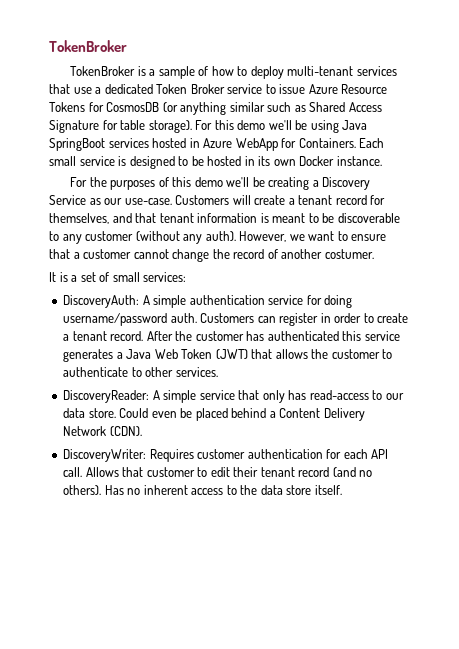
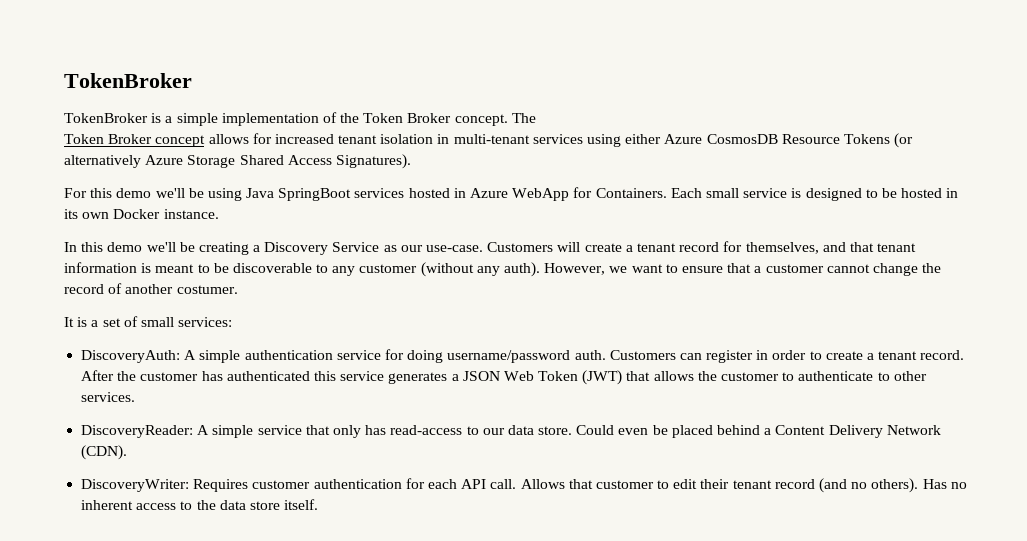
- TokenBroker is a sample of how to deploy multi-tenant services that use a dedicated Token Broker service to issue Azure Resource Tokens for CosmosDB (or anything similar such as Shared Access Signature for table storage). For this demo we'll be using Java SpringBoot services hosted in Azure WebApp for Containers.
+ TokenBroker is a simple implementation of the Token Broker concept. The
+ Token Broker concept allows for increased tenant isolation in multi-tenant services using either Azure CosmosDB Resource Tokens (or alternatively Azure Storage Shared Access Signatures).
+ For this demo we'll be using Java SpringBoot services hosted in Azure WebApp for Containers.
- For the purposes of this demo we'll be creating a Discovery Service as our use-case.
+ In this demo we'll be creating a Discovery Service as our use-case.
- After the customer has authenticated this service generates a Java Web Token (JWT) that allows the customer to authenticate to other services.
+ After the customer has authenticated this service generates a JSON Web Token (JWT) that allows the customer to authenticate to other services.

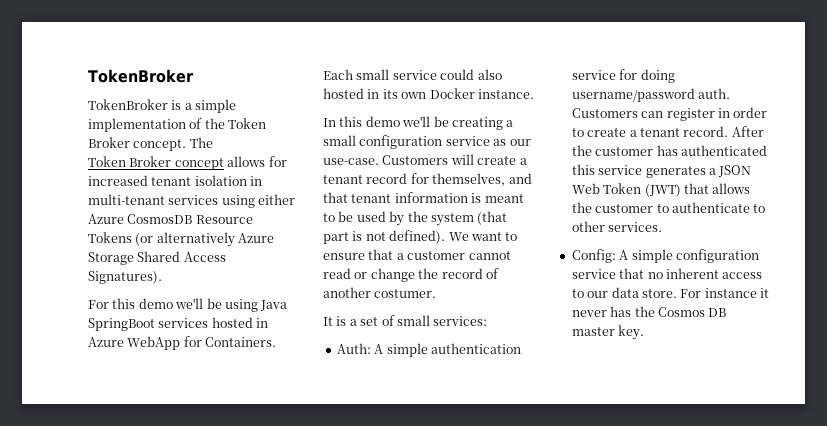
- Each small service is designed to be hosted in its own Docker instance.
+ Each small service could also hosted in its own Docker instance.
- In this demo we'll be creating a Discovery Service as our use-case.
+ In this demo we'll be creating a small configuration service as our use-case.
- Customers will create a tenant record for themselves, and that tenant information is meant to be discoverable to any customer (without any auth). However, we want to ensure that a customer cannot change the record of another costumer.
+ Customers will create a tenant record for themselves, and that tenant information is meant to be used by the system (that part is not defined). We want to ensure that a customer cannot read or change the record of another costumer.
- DiscoveryAuth: A simple authentication service for doing username/password auth.
+ Auth: A simple authentication service for doing username/password auth.
- DiscoveryReader: A simple service that only has read-access to our data store.
+ Config: A simple configuration service that no inherent access to our data store.
- Could even be placed behind a Content Delivery Network (CDN).
- DiscoveryWriter: Requires customer authentication for each API call. Allows that customer to edit their tenant record (and no others). Has no inherent access to the data store itself.
+ For instance it never has the Cosmos DB master key.

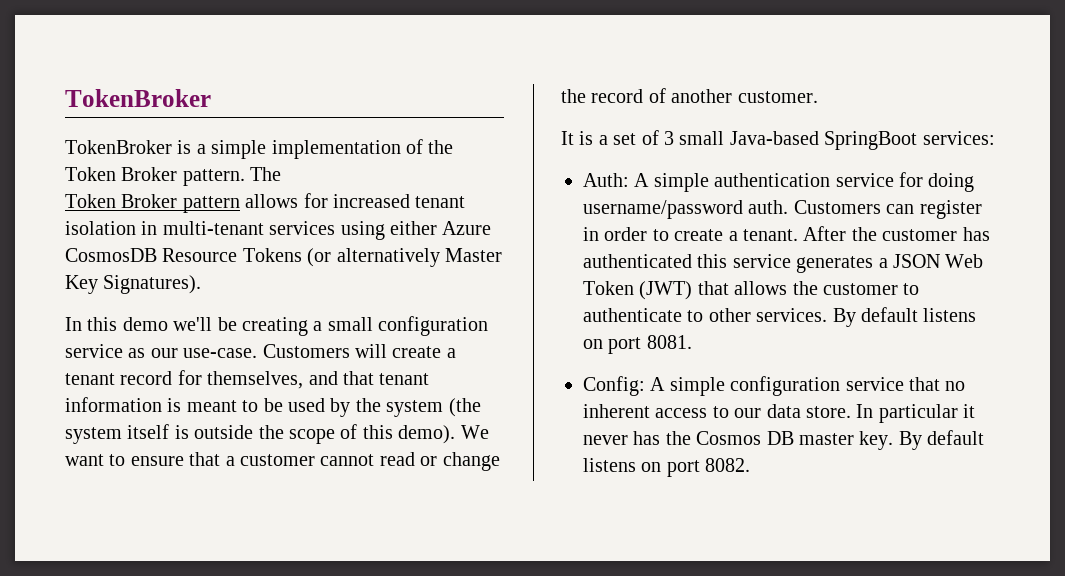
- TokenBroker is a simple implementation of the Token Broker concept.
+ TokenBroker is a simple implementation of the Token Broker pattern.
- Token Broker concept allows for increased tenant isolation in multi-tenant services using either Azure CosmosDB Resource Tokens (or alternatively Azure Storage Shared Access Signatures).
- For this demo we'll be using Java SpringBoot services hosted in Azure WebApp for Containers. Each small service could also hosted in its own Docker instance.
+ Token Broker pattern allows for increased tenant isolation in multi-tenant services using either Azure CosmosDB Resource Tokens (or alternatively Master Key Signatures).
- Customers will create a tenant record for themselves, and that tenant information is meant to be used by the system (that part is not defined).
+ Customers will create a tenant record for themselves, and that tenant information is meant to be used by the system (the system itself is outside the scope of this demo).
- We want to ensure that a customer cannot read or change the record of another costumer.
+ We want to ensure that a customer cannot read or change the record of another customer.
- It is a set of small services:
+ It is a set of 3 small Java-based SpringBoot services:
- Customers can register in order to create a tenant record.
+ Customers can register in order to create a tenant.
+ By default listens on port 8081.
- For instance it never has the Cosmos DB master key.
+ In particular it never has the Cosmos DB master key.
+ By default listens on port 8082.

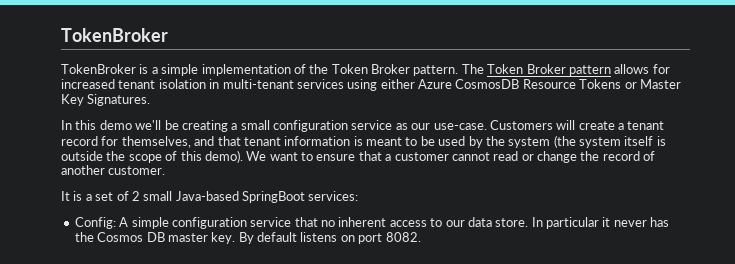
- The
- Token Broker pattern allows for increased tenant isolation in multi-tenant services using either Azure CosmosDB Resource Tokens (or alternatively Master Key Signatures).
+ The Token Broker pattern allows for increased tenant isolation in multi-tenant services using either Azure CosmosDB Resource Tokens or Master Key Signatures.
- It is a set of 3 small Java-based SpringBoot services:
+ It is a set of 2 small Java-based SpringBoot services:
- Auth: A simple authentication service for doing username/password auth. Customers can register in order to create a tenant. After the customer has authenticated this service generates a JSON Web Token (JWT) that allows the customer to authenticate to other services. By default listens on port 8081.

